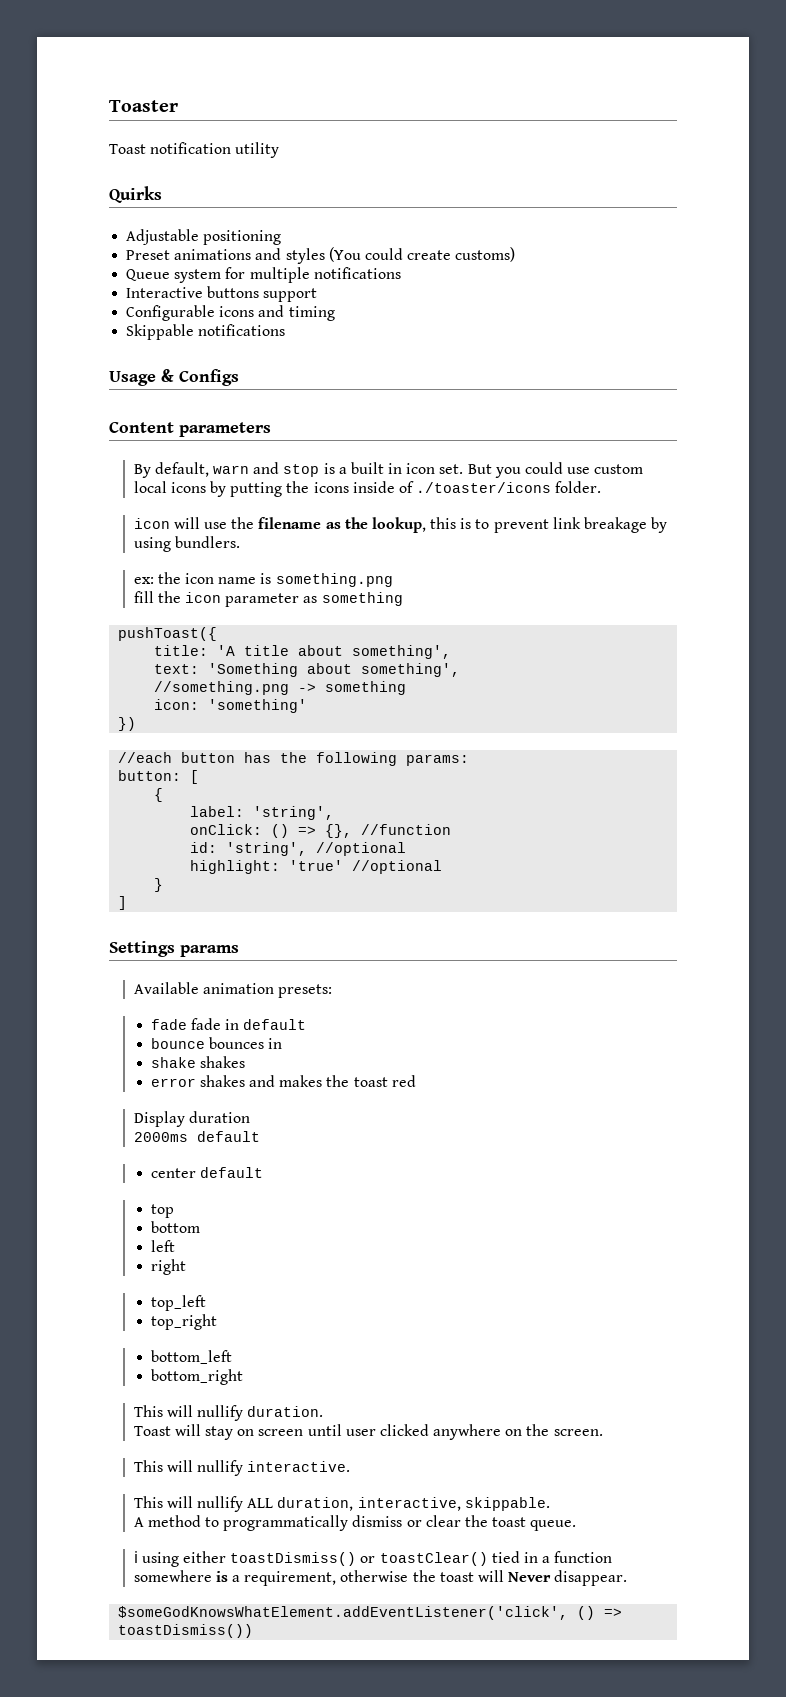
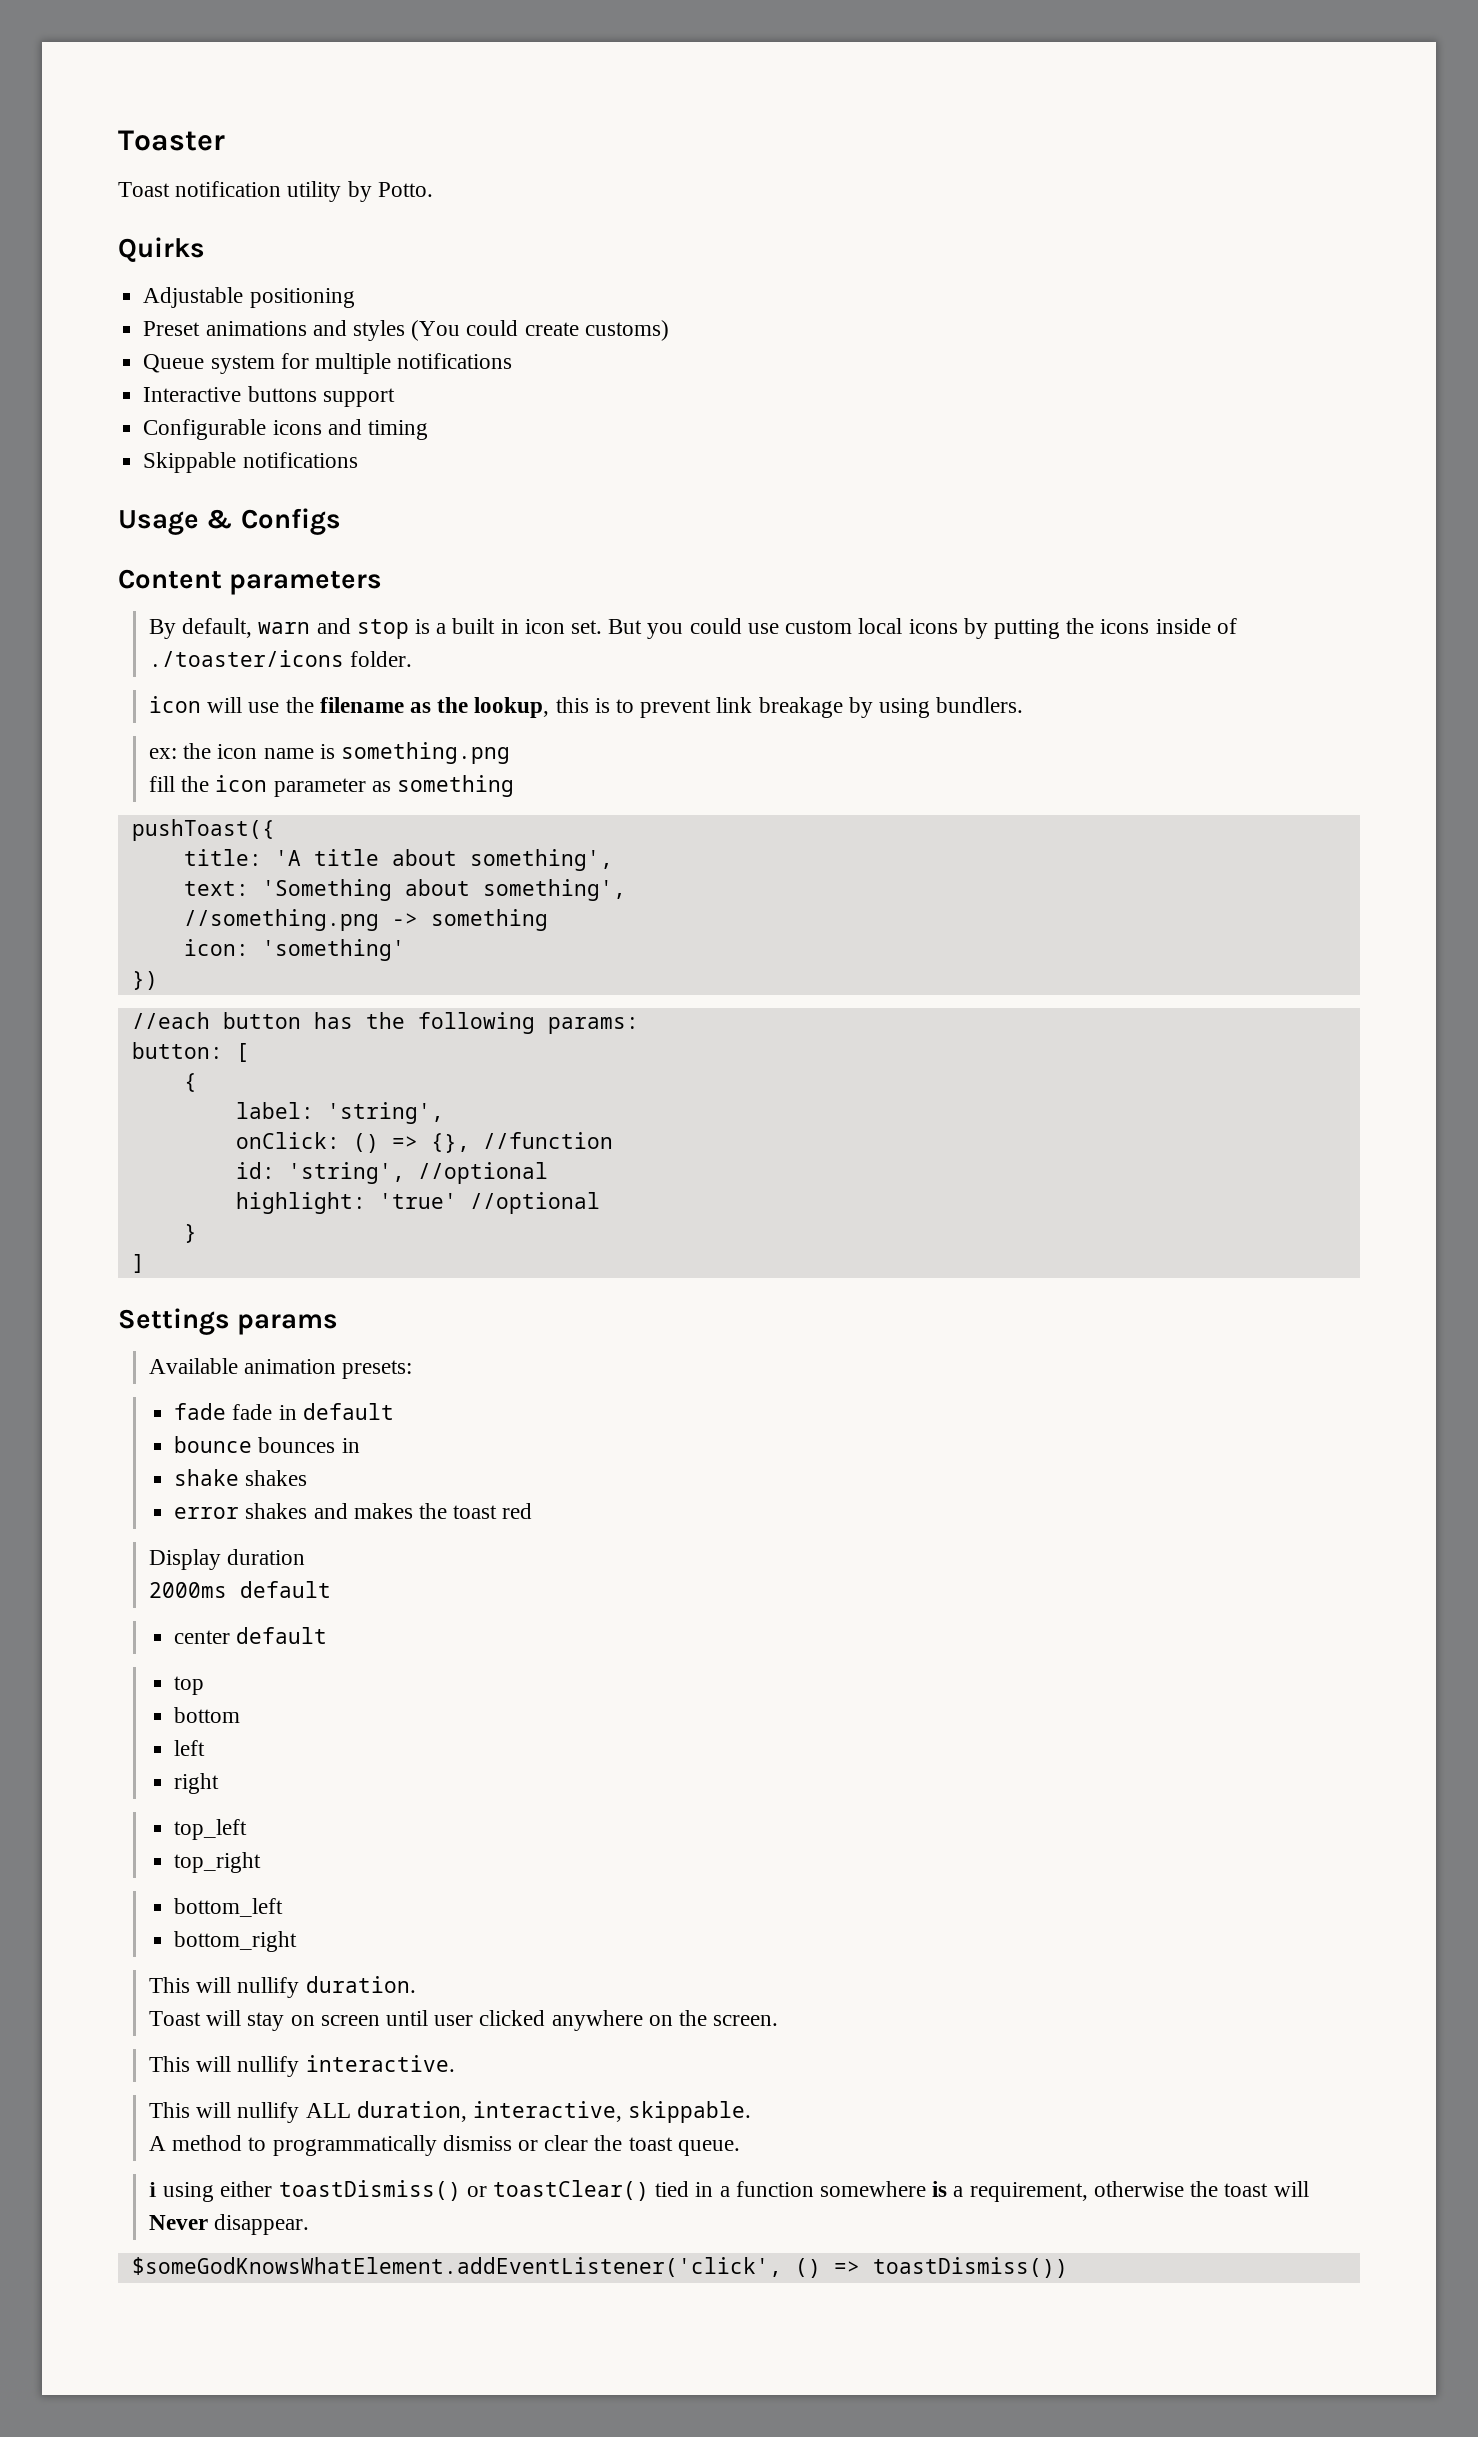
- Toast notification utility
+ Toast notification utility by Potto.

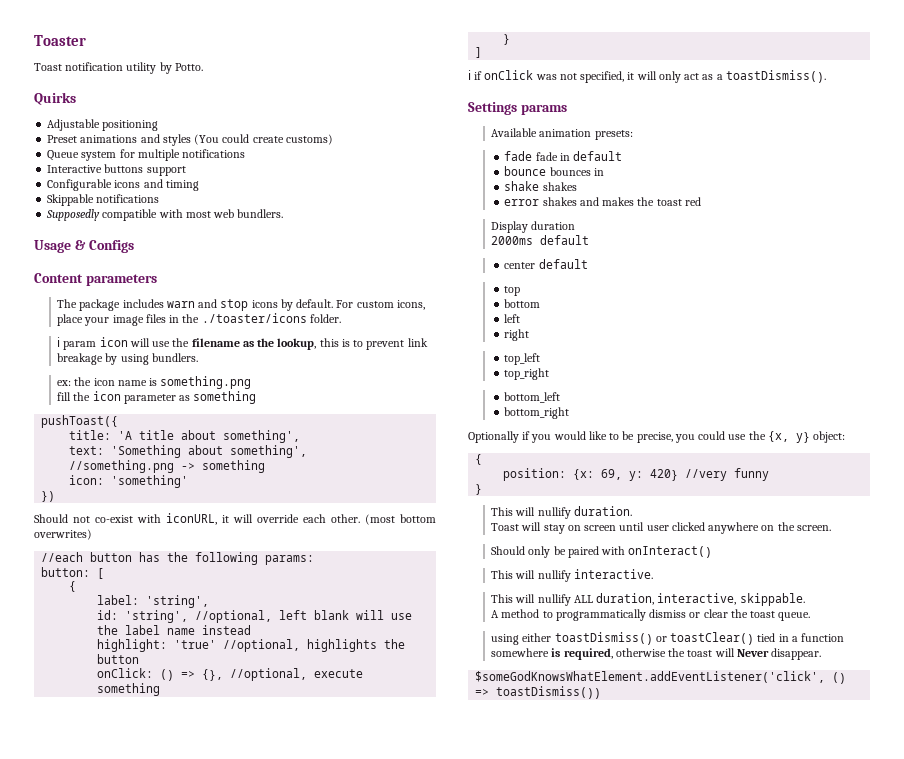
+ Supposedly compatible with most web bundlers.
- By default, warn and stop is a built in icon set. But you could use custom local icons by putting the icons inside of ./toaster/icons folder.
+ The package includes warn and stop icons by default. For custom icons, place your image files in the ./toaster/icons folder.
- icon will use the filename as the lookup, this is to prevent link breakage by using bundlers.
+ ℹ param icon will use the filename as the lookup, this is to prevent link breakage by using bundlers.
+ Should not co-exist with iconURL, it will override each other. (most bottom overwrites)
- onClick: () => {}, //function
- id: 'string', //optional
- highlight: 'true' //optional
+ id: 'string', //optional, left blank will use the label name instead
+ highlight: 'true' //optional, highlights the button
+ onClick: () => {}, //optional, execute something
  }
  ]
+ ℹ if onClick was not specified, it will only act as a toastDismiss().
+ Optionally if you would like to be precise, you could use the {x, y} object:
+ {
+ position: {x: 69, y: 420} //very funny
+ }
+ Should only be paired with onInteract()
- ℹ using either toastDismiss() or toastClear() tied in a function somewhere is a requirement, otherwise the toast will Never disappear.
+ using either toastDismiss() or toastClear() tied in a function somewhere is required, otherwise the toast will Never disappear.

